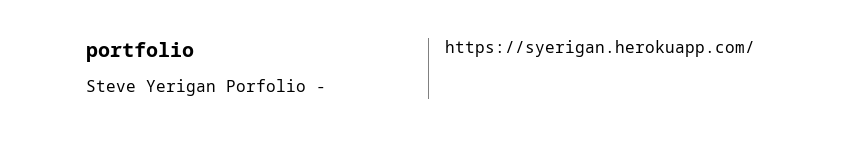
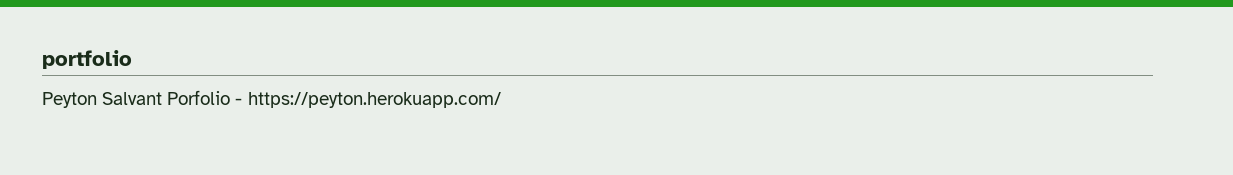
- Steve Yerigan Porfolio - https://syerigan.herokuapp.com/
+ Peyton Salvant Porfolio - https://peyton.herokuapp.com/

